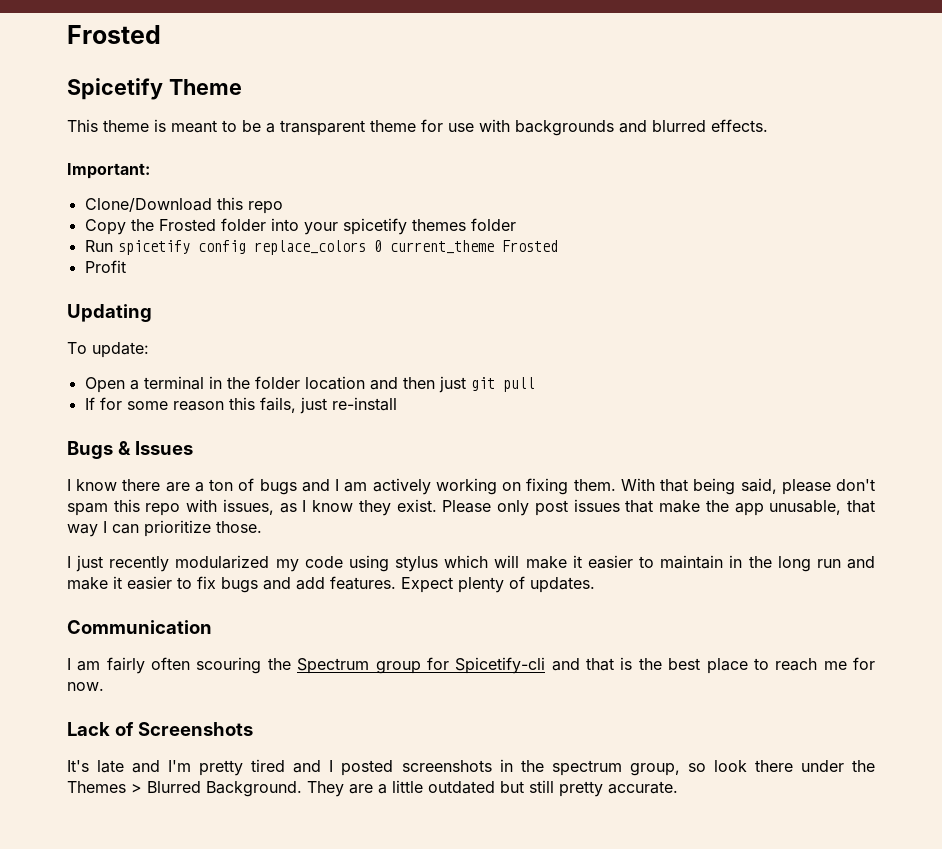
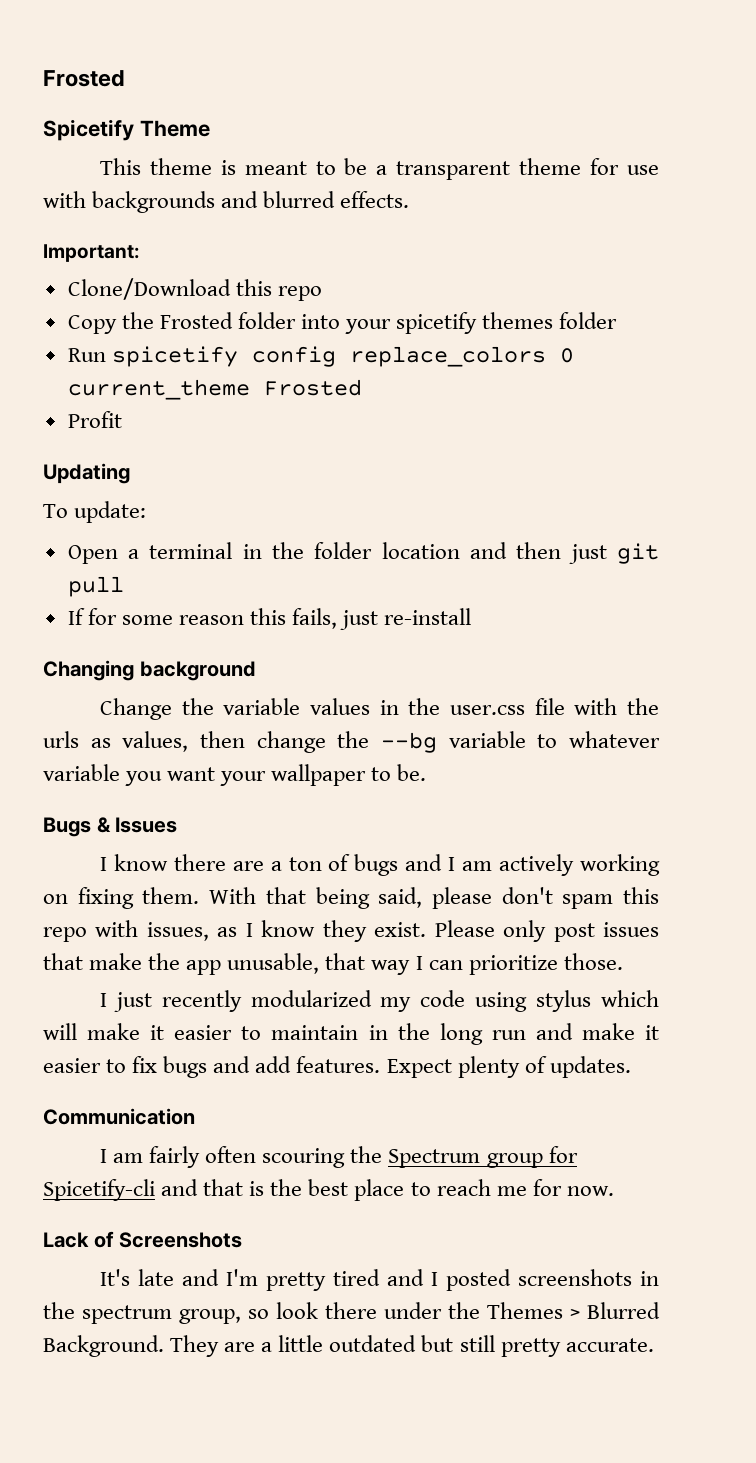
+ Changing background
+ Change the variable values in the user.css file with the urls as values, then change the --bg variable to whatever variable you want your wallpaper to be.

